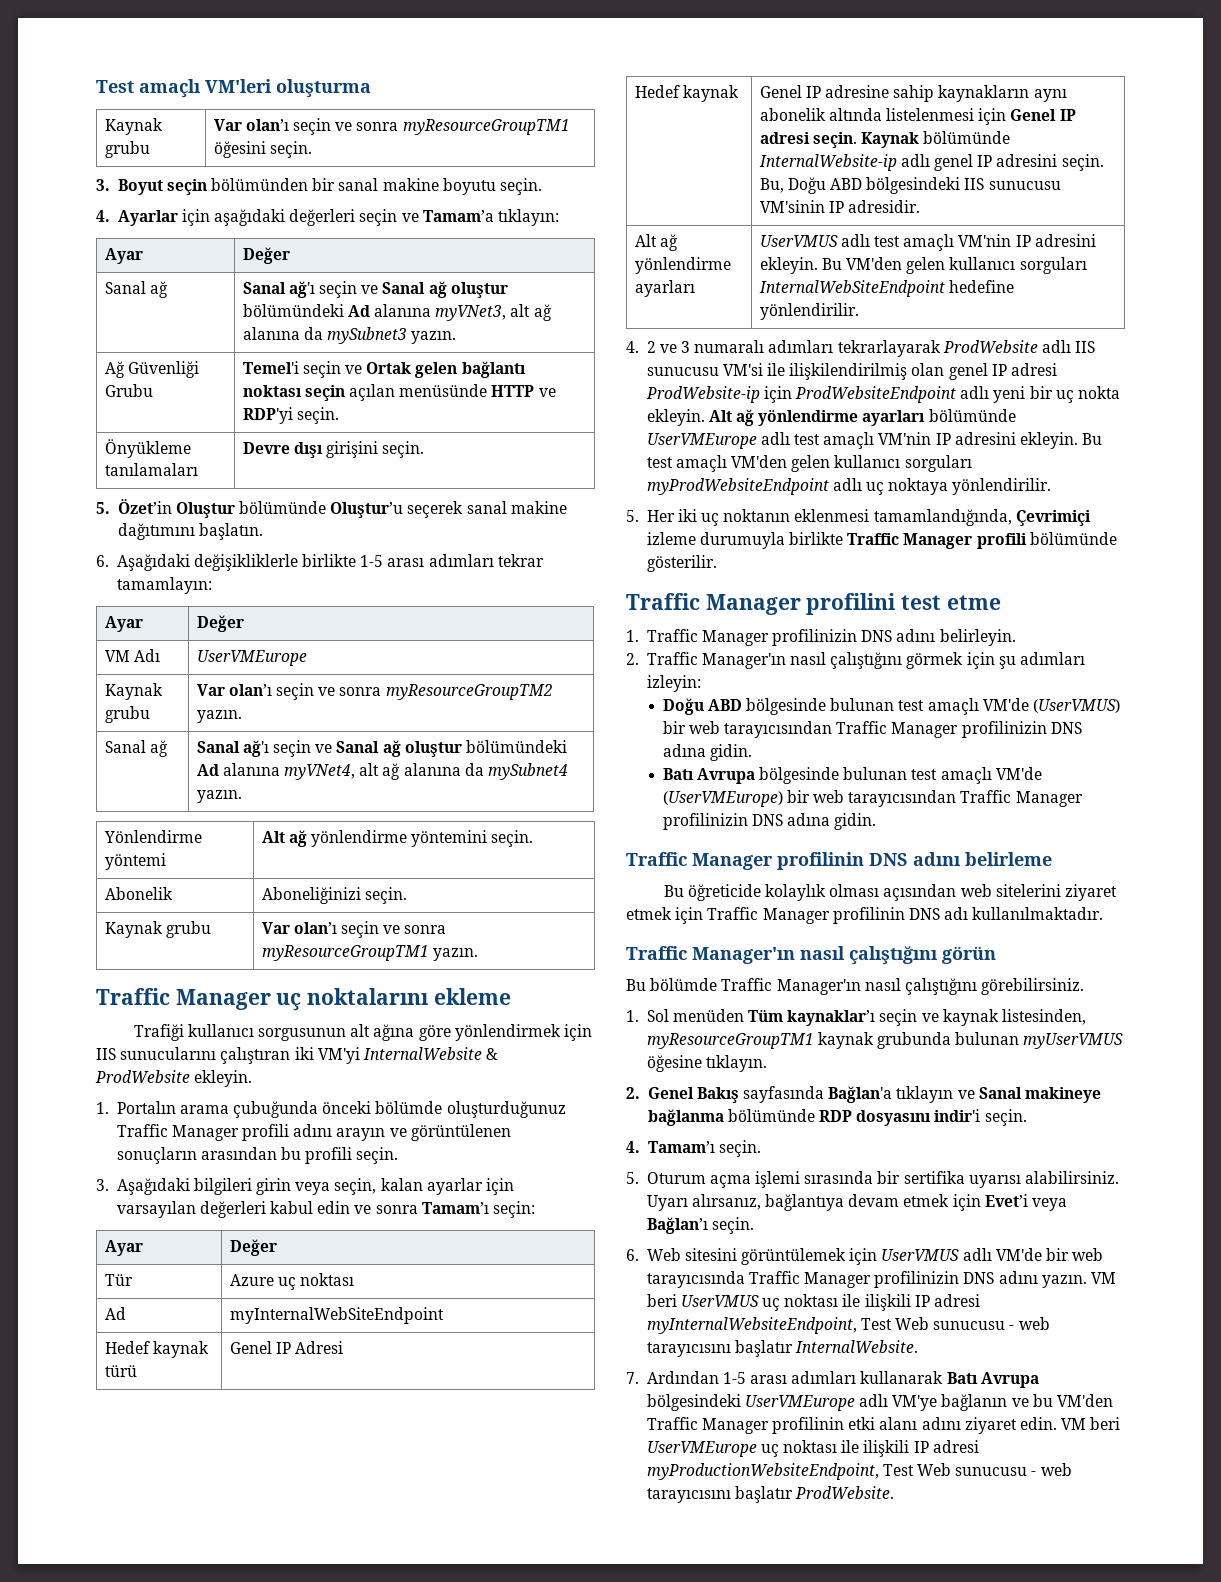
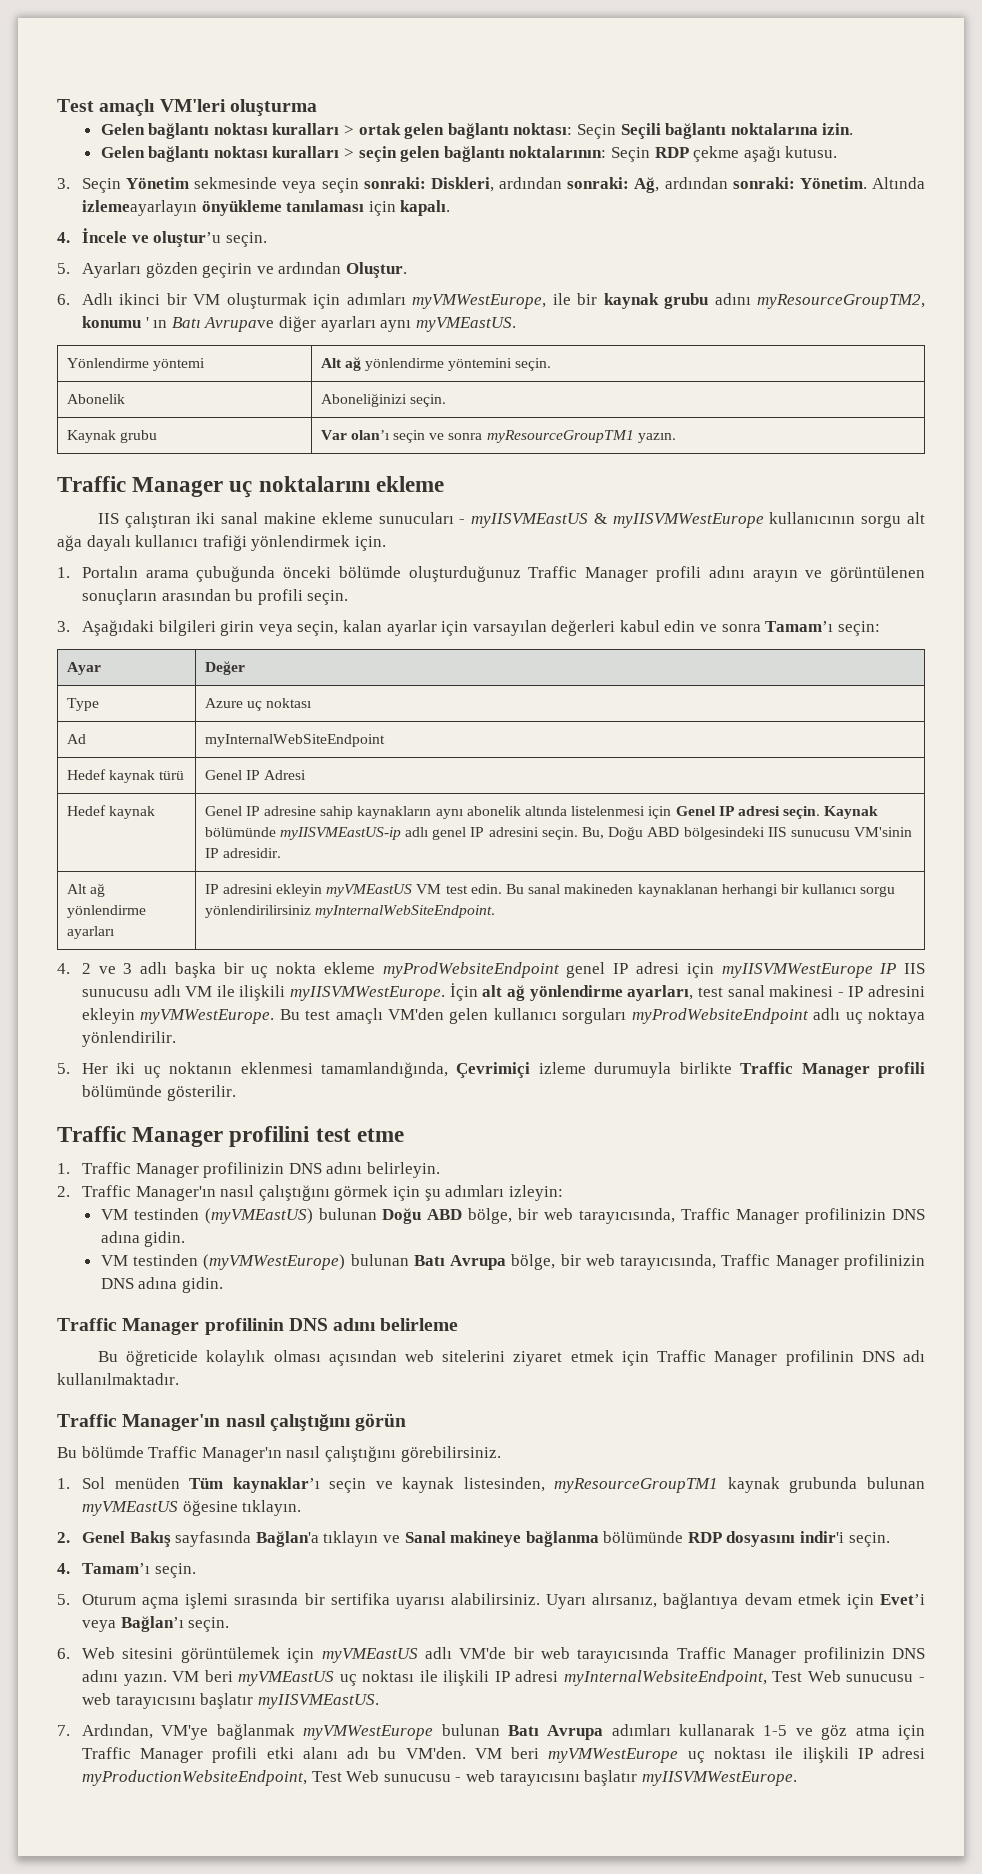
- Kaynak grubu | Var olan’ı seçin ve sonra myResourceGroupTM1 öğesini seçin.
- 3. Boyut seçin bölümünden bir sanal makine boyutu seçin.
- 4. Ayarlar için aşağıdaki değerleri seçin ve Tamam’a tıklayın:
- Ayar | Değer
- Sanal ağ | Sanal ağ'ı seçin ve Sanal ağ oluştur bölümündeki Ad alanına myVNet3, alt ağ alanına da mySubnet3 yazın.
- Ağ Güvenliği Grubu | Temel'i seçin ve Ortak gelen bağlantı noktası seçin açılan menüsünde HTTP ve RDP'yi seçin.
- Önyükleme tanılamaları | Devre dışı girişini seçin.
- 5. Özet’in Oluştur bölümünde Oluştur’u seçerek sanal makine dağıtımını başlatın.
- 6. Aşağıdaki değişikliklerle birlikte 1-5 arası adımları tekrar tamamlayın:
- Ayar | Değer
- VM Adı | UserVMEurope
- Kaynak grubu | Var olan’ı seçin ve sonra myResourceGroupTM2 yazın.
- Sanal ağ | Sanal ağ'ı seçin ve Sanal ağ oluştur bölümündeki Ad alanına myVNet4, alt ağ alanına da mySubnet4 yazın.
+ Gelen bağlantı noktası kuralları > ortak gelen bağlantı noktası: Seçin Seçili bağlantı noktalarına izin.
+ Gelen bağlantı noktası kuralları > seçin gelen bağlantı noktalarının: Seçin RDP çekme aşağı kutusu.
+ 3. Seçin Yönetim sekmesinde veya seçin sonraki: Diskleri, ardından sonraki: Ağ, ardından sonraki: Yönetim. Altında izlemeayarlayın önyükleme tanılaması için kapalı.
+ 4. İncele ve oluştur’u seçin.
+ 5. Ayarları gözden geçirin ve ardından Oluştur.
+ 6. Adlı ikinci bir VM oluşturmak için adımları myVMWestEurope, ile bir kaynak grubu adını myResourceGroupTM2, konumu ' ın Batı Avrupave diğer ayarları aynı myVMEastUS.
- Trafiği kullanıcı sorgusunun alt ağına göre yönlendirmek için IIS sunucularını çalıştıran iki VM'yi InternalWebsite & ProdWebsite ekleyin.
+ IIS çalıştıran iki sanal makine ekleme sunucuları - myIISVMEastUS & myIISVMWestEurope kullanıcının sorgu alt ağa dayalı kullanıcı trafiği yönlendirmek için.
- Tür | Azure uç noktası
+ Type | Azure uç noktası
- Hedef kaynak | Genel IP adresine sahip kaynakların aynı abonelik altında listelenmesi için Genel IP adresi seçin. Kaynak bölümünde InternalWebsite-ip adlı genel IP adresini seçin. Bu, Doğu ABD bölgesindeki IIS sunucusu VM'sinin IP adresidir.
+ Hedef kaynak | Genel IP adresine sahip kaynakların aynı abonelik altında listelenmesi için Genel IP adresi seçin. Kaynak bölümünde myIISVMEastUS-ip adlı genel IP adresini seçin. Bu, Doğu ABD bölgesindeki IIS sunucusu VM'sinin IP adresidir.
- Alt ağ yönlendirme ayarları | UserVMUS adlı test amaçlı VM'nin IP adresini ekleyin. Bu VM'den gelen kullanıcı sorguları InternalWebSiteEndpoint hedefine yönlendirilir.
- 4. 2 ve 3 numaralı adımları tekrarlayarak ProdWebsite adlı IIS sunucusu VM'si ile ilişkilendirilmiş olan genel IP adresi ProdWebsite-ip için ProdWebsiteEndpoint adlı yeni bir uç nokta ekleyin. Alt ağ yönlendirme ayarları bölümünde UserVMEurope adlı test amaçlı VM'nin IP adresini ekleyin.
+ Alt ağ yönlendirme ayarları | IP adresini ekleyin myVMEastUS VM test edin. Bu sanal makineden kaynaklanan herhangi bir kullanıcı sorgu yönlendirilirsiniz myInternalWebSiteEndpoint.
+ 4. 2 ve 3 adlı başka bir uç nokta ekleme myProdWebsiteEndpoint genel IP adresi için myIISVMWestEurope IP IIS sunucusu adlı VM ile ilişkili myIISVMWestEurope. İçin alt ağ yönlendirme ayarları, test sanal makinesi - IP adresini ekleyin myVMWestEurope.
- Doğu ABD bölgesinde bulunan test amaçlı VM'de (UserVMUS) bir web tarayıcısından Traffic Manager profilinizin DNS adına gidin.
- Batı Avrupa bölgesinde bulunan test amaçlı VM'de (UserVMEurope) bir web tarayıcısından Traffic Manager profilinizin DNS adına gidin.
+ VM testinden (myVMEastUS) bulunan Doğu ABD bölge, bir web tarayıcısında, Traffic Manager profilinizin DNS adına gidin.
+ VM testinden (myVMWestEurope) bulunan Batı Avrupa bölge, bir web tarayıcısında, Traffic Manager profilinizin DNS adına gidin.
- 1. Sol menüden Tüm kaynaklar’ı seçin ve kaynak listesinden, myResourceGroupTM1 kaynak grubunda bulunan myUserVMUS öğesine tıklayın.
+ 1. Sol menüden Tüm kaynaklar’ı seçin ve kaynak listesinden, myResourceGroupTM1 kaynak grubunda bulunan myVMEastUS öğesine tıklayın.
- 6. Web sitesini görüntülemek için UserVMUS adlı VM'de bir web tarayıcısında Traffic Manager profilinizin DNS adını yazın.
+ 6. Web sitesini görüntülemek için myVMEastUS adlı VM'de bir web tarayıcısında Traffic Manager profilinizin DNS adını yazın.
- VM beri UserVMUS uç noktası ile ilişkili IP adresi myInternalWebsiteEndpoint, Test Web sunucusu - web tarayıcısını başlatır InternalWebsite.
+ VM beri myVMEastUS uç noktası ile ilişkili IP adresi myInternalWebsiteEndpoint, Test Web sunucusu - web tarayıcısını başlatır myIISVMEastUS.
- 7. Ardından 1-5 arası adımları kullanarak Batı Avrupa bölgesindeki UserVMEurope adlı VM'ye bağlanın ve bu VM'den Traffic Manager profilinin etki alanı adını ziyaret edin. VM beri UserVMEurope uç noktası ile ilişkili IP adresi myProductionWebsiteEndpoint, Test Web sunucusu - web tarayıcısını başlatır ProdWebsite.
+ 7. Ardından, VM'ye bağlanmak myVMWestEurope bulunan Batı Avrupa adımları kullanarak 1-5 ve göz atma için Traffic Manager profili etki alanı adı bu VM'den. VM beri myVMWestEurope uç noktası ile ilişkili IP adresi myProductionWebsiteEndpoint, Test Web sunucusu - web tarayıcısını başlatır myIISVMWestEurope.

